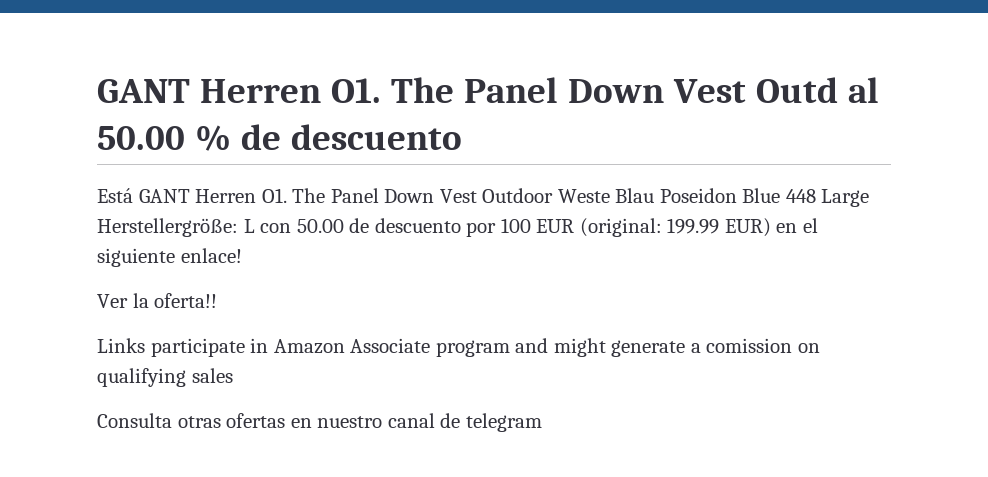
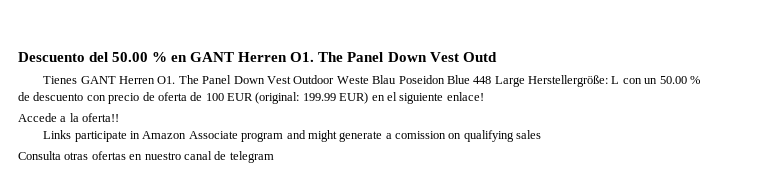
- GANT Herren O1. The Panel Down Vest Outd al 50.00 % de descuento
- Está GANT Herren O1. The Panel Down Vest Outdoor Weste Blau Poseidon Blue 448 Large Herstellergröße: L con 50.00 de descuento por 100 EUR (original: 199.99 EUR) en el siguiente enlace!
+ Descuento del 50.00 % en GANT Herren O1. The Panel Down Vest Outd
+ Tienes GANT Herren O1. The Panel Down Vest Outdoor Weste Blau Poseidon Blue 448 Large Herstellergröße: L con un 50.00 % de descuento con precio de oferta de 100 EUR (original: 199.99 EUR) en el siguiente enlace!
- Ver la oferta!!
+ Accede a la oferta!!

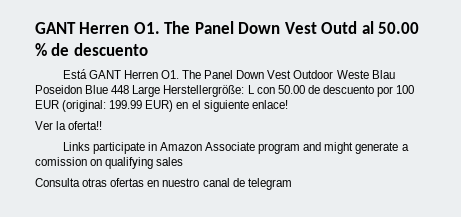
- Descuento del 50.00 % en GANT Herren O1. The Panel Down Vest Outd
- Tienes GANT Herren O1. The Panel Down Vest Outdoor Weste Blau Poseidon Blue 448 Large Herstellergröße: L con un 50.00 % de descuento con precio de oferta de 100 EUR (original: 199.99 EUR) en el siguiente enlace!
+ GANT Herren O1. The Panel Down Vest Outd al 50.00 % de descuento
+ Está GANT Herren O1. The Panel Down Vest Outdoor Weste Blau Poseidon Blue 448 Large Herstellergröße: L con 50.00 de descuento por 100 EUR (original: 199.99 EUR) en el siguiente enlace!
- Accede a la oferta!!
+ Ver la oferta!!

